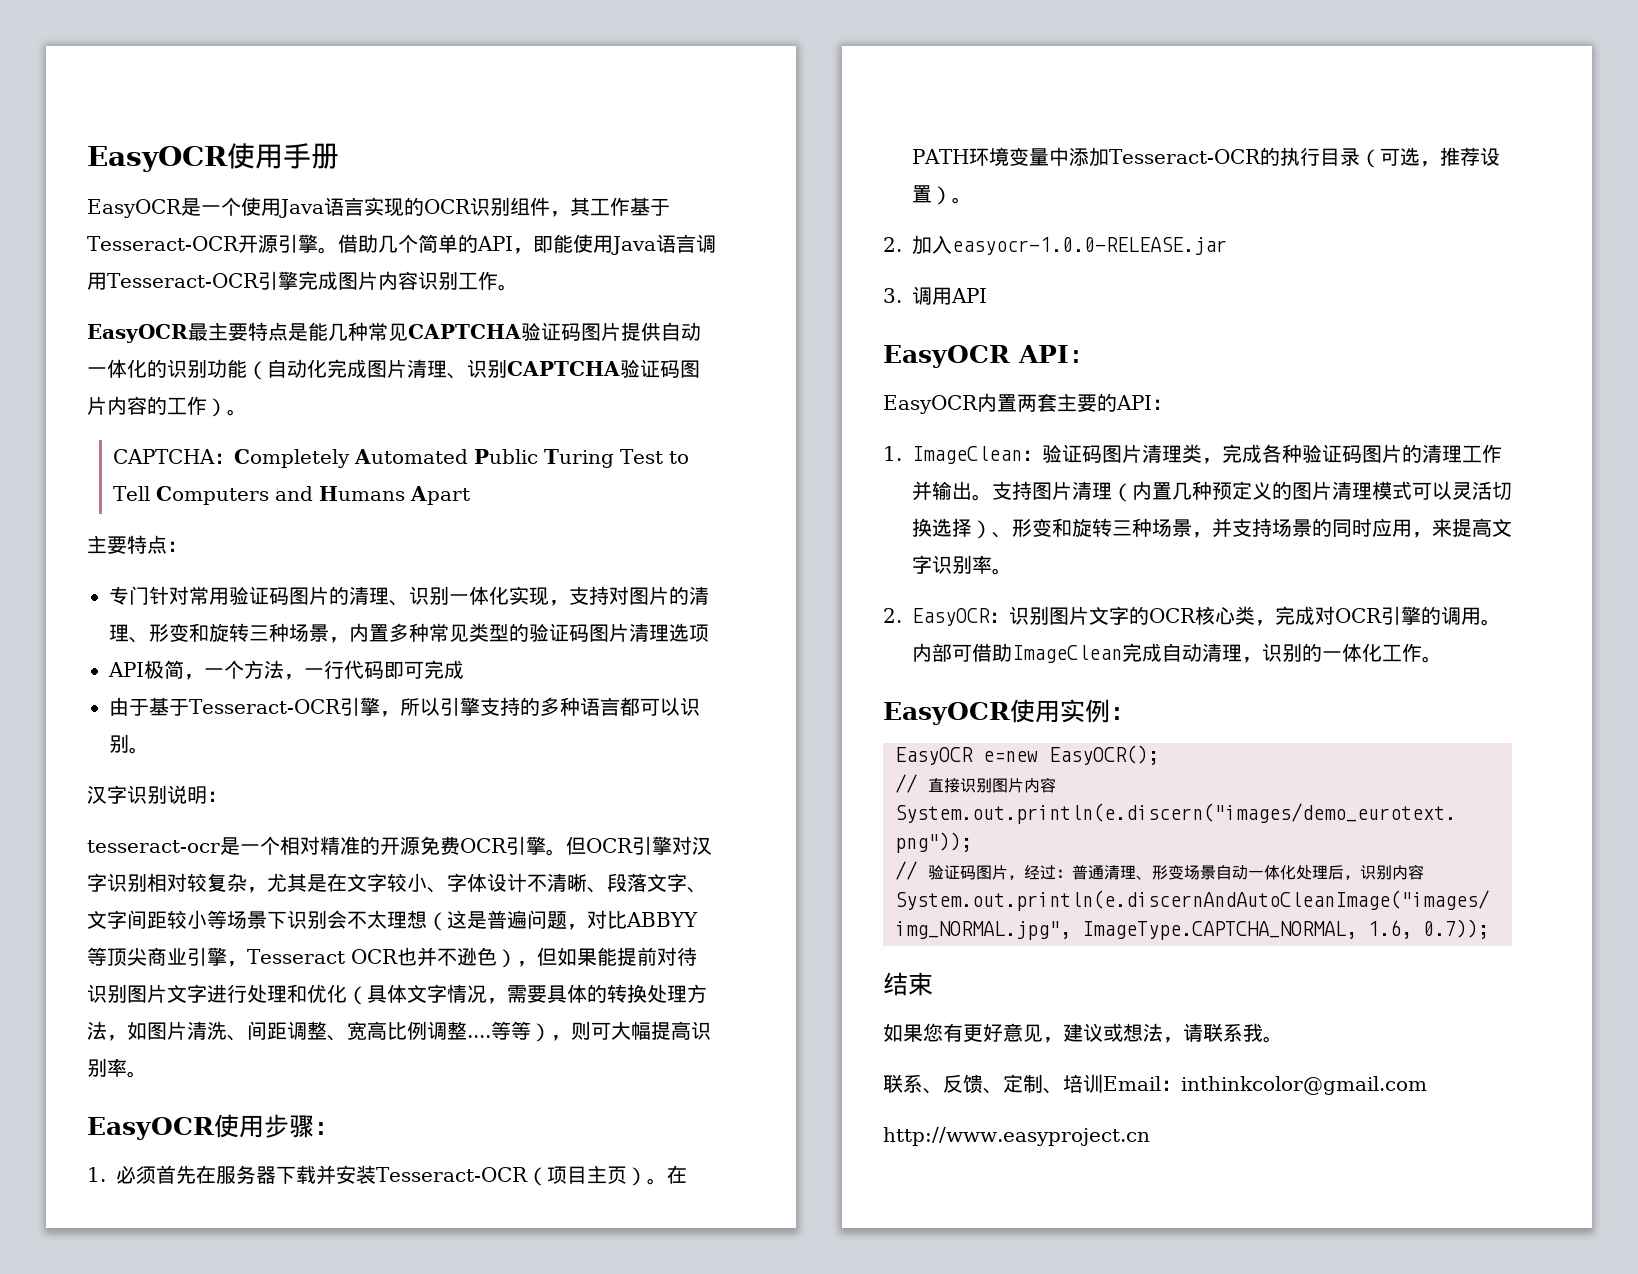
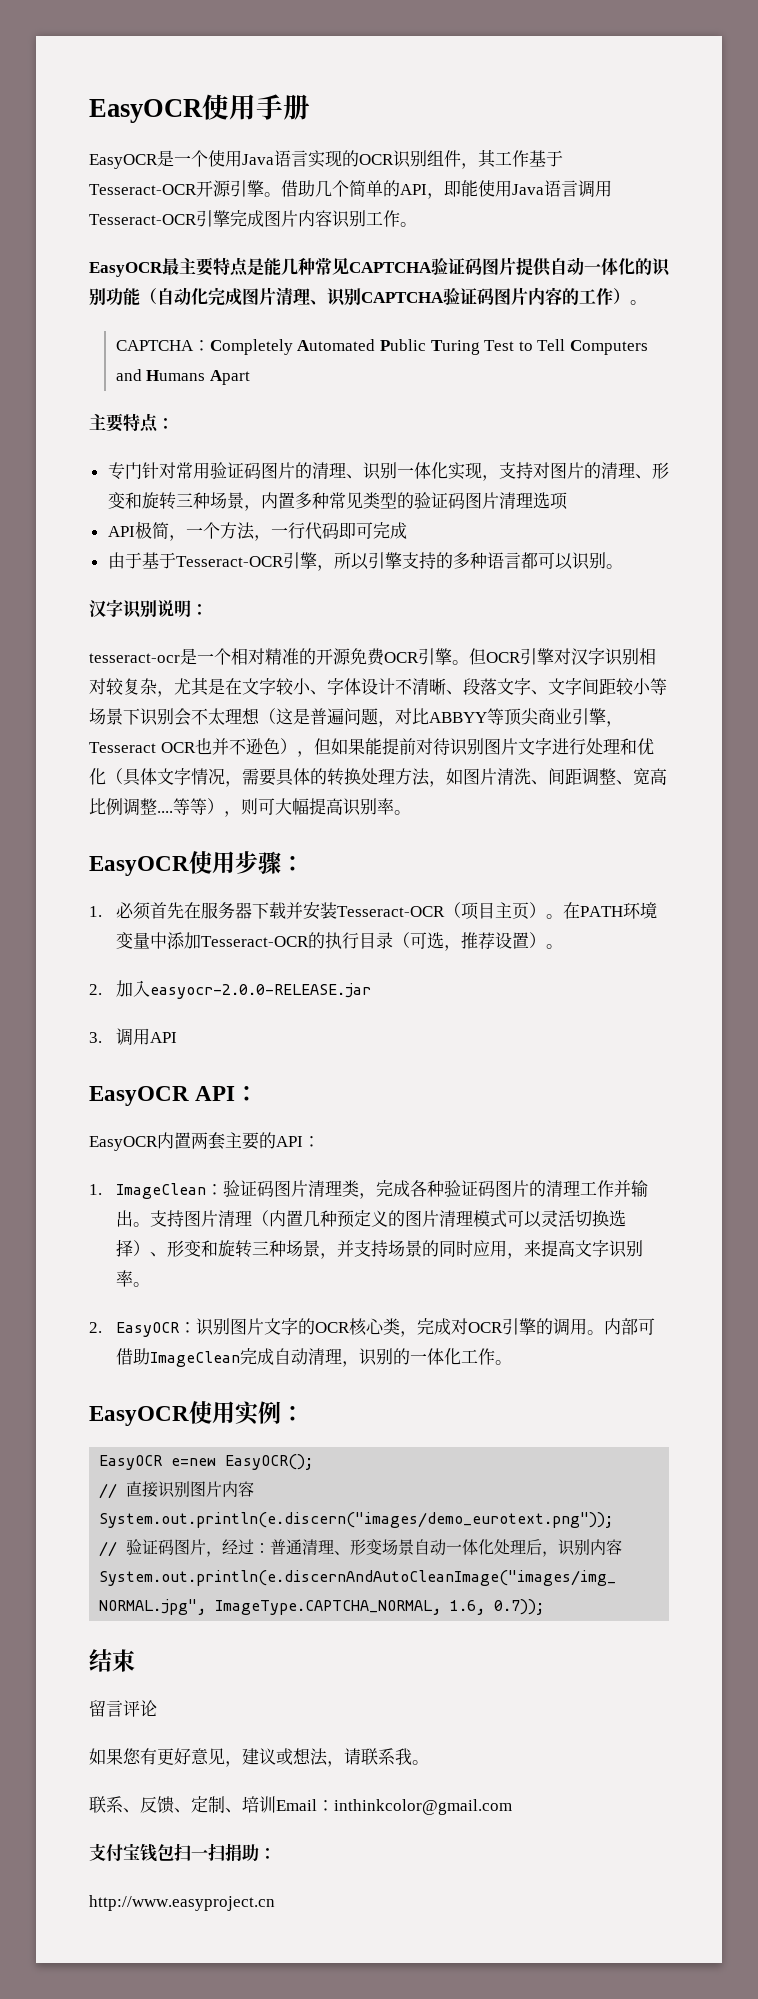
- 2.加入easyocr-1.0.0-RELEASE.jar
+ 2.加入easyocr-2.0.0-RELEASE.jar
+ 留言评论
+ 支付宝钱包扫一扫捐助：

